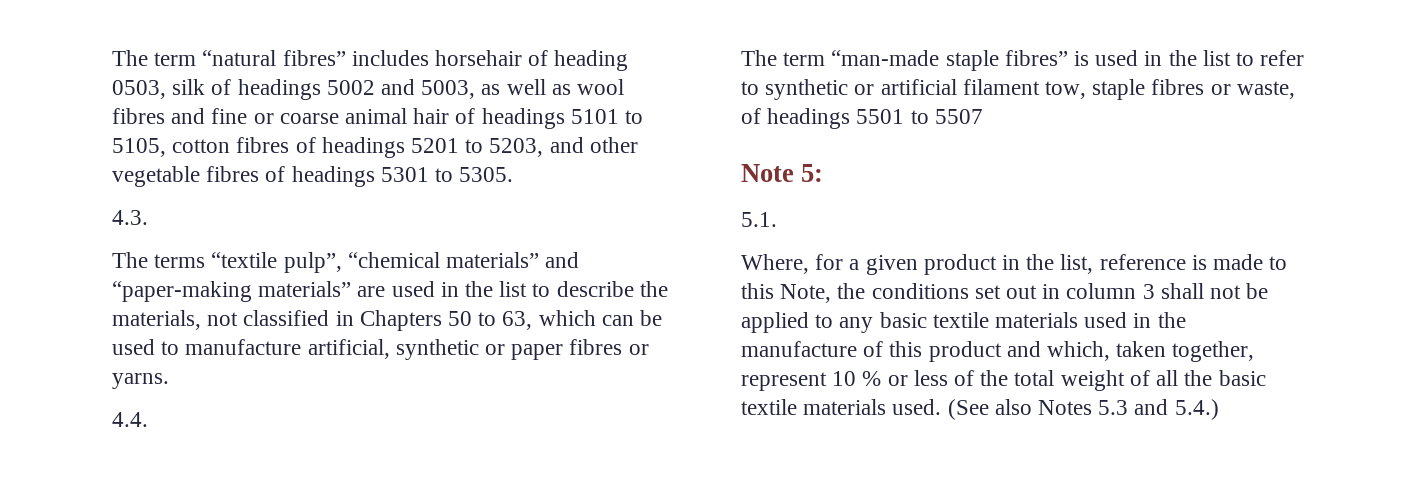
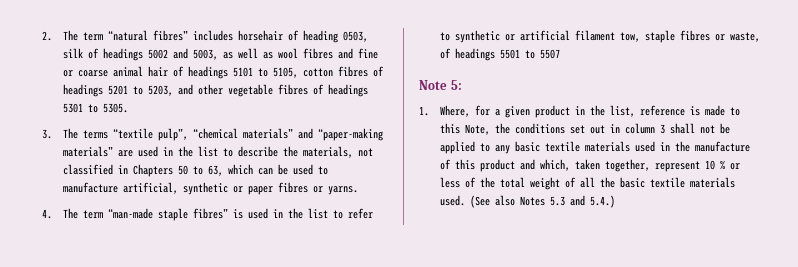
- The term “natural fibres” includes horsehair of heading 0503, silk of headings 5002 and 5003, as well as wool fibres and fine or coarse animal hair of headings 5101 to 5105, cotton fibres of headings 5201 to 5203, and other vegetable fibres of headings 5301 to 5305.
+ 2. The term “natural fibres” includes horsehair of heading 0503, silk of headings 5002 and 5003, as well as wool fibres and fine or coarse animal hair of headings 5101 to 5105, cotton fibres of headings 5201 to 5203, and other vegetable fibres of headings 5301 to 5305.
- 4.3.
- The terms “textile pulp”, “chemical materials” and “paper-making materials” are used in the list to describe the materials, not classified in Chapters 50 to 63, which can be used to manufacture artificial, synthetic or paper fibres or yarns.
+ 3. The terms “textile pulp”, “chemical materials” and “paper-making materials” are used in the list to describe the materials, not classified in Chapters 50 to 63, which can be used to manufacture artificial, synthetic or paper fibres or yarns.
- 4.4.
- The term “man-made staple fibres” is used in the list to refer to synthetic or artificial filament tow, staple fibres or waste, of headings 5501 to 5507
+ 4. The term “man-made staple fibres” is used in the list to refer to synthetic or artificial filament tow, staple fibres or waste, of headings 5501 to 5507
- 5.1.
- Where, for a given product in the list, reference is made to this Note, the conditions set out in column 3 shall not be applied to any basic textile materials used in the manufacture of this product and which, taken together, represent 10 % or less of the total weight of all the basic textile materials used.
+ 1. Where, for a given product in the list, reference is made to this Note, the conditions set out in column 3 shall not be applied to any basic textile materials used in the manufacture of this product and which, taken together, represent 10 % or less of the total weight of all the basic textile materials used.

